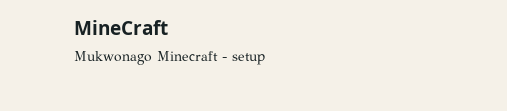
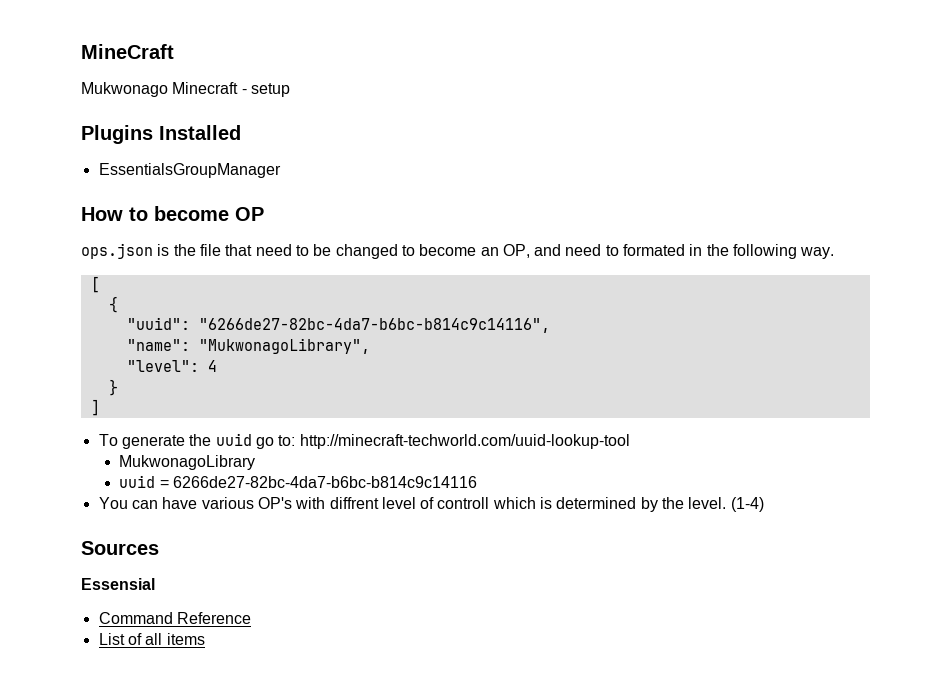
+ Plugins Installed
+ EssentialsGroupManager
+ How to become OP
+ ops.json is the file that need to be changed to become an OP, and need to formated in the following way.
+ [
+ {
+ "uuid": "6266de27-82bc-4da7-b6bc-b814c9c14116",
+ "name": "MukwonagoLibrary",
+ "level": 4
+ }
+ ]
+ To generate the uuid go to: http://minecraft-techworld.com/uuid-lookup-tool
+ MukwonagoLibrary
+ uuid = 6266de27-82bc-4da7-b6bc-b814c9c14116
+ You can have various OP's with diffrent level of controll which is determined by the level. (1-4)
+ Sources
+ Essensial
+ Command Reference
+ List of all items

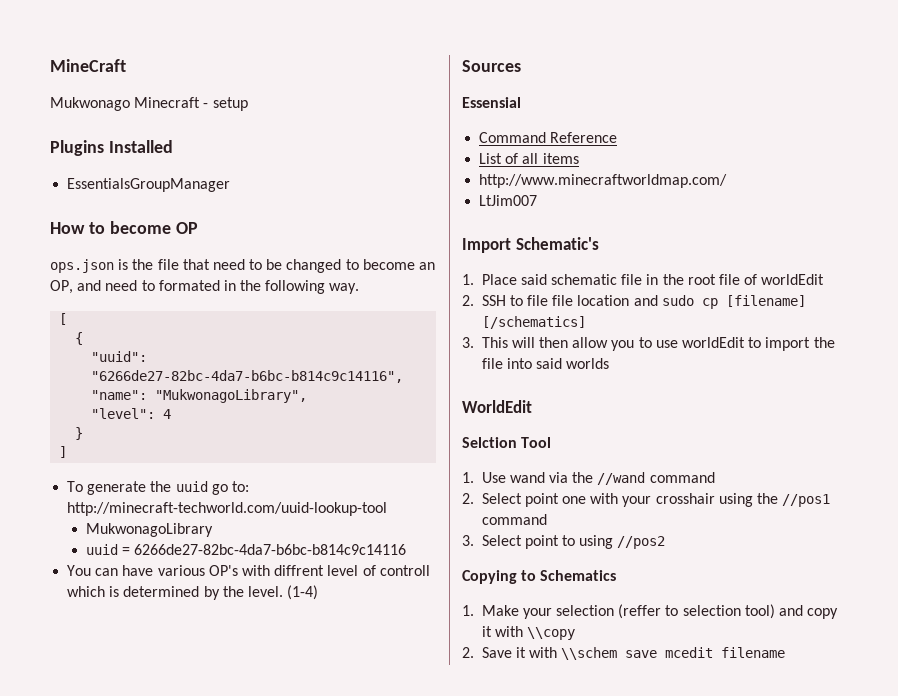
+ http://www.minecraftworldmap.com/
+ LtJim007
+ Import Schematic's
+ 1. Place said schematic file in the root file of worldEdit
+ 2. SSH to file file location and sudo cp [filename] [/schematics]
+ 3. This will then allow you to use worldEdit to import the file into said worlds
+ WorldEdit
+ Selction Tool
+ 1. Use wand via the //wand command
+ 2. Select point one with your crosshair using the //pos1 command
+ 3. Select point to using //pos2
+ Copying to Schematics
+ 1. Make your selection (reffer to selection tool) and copy it with \\copy
+ 2. Save it with \\schem save mcedit filename

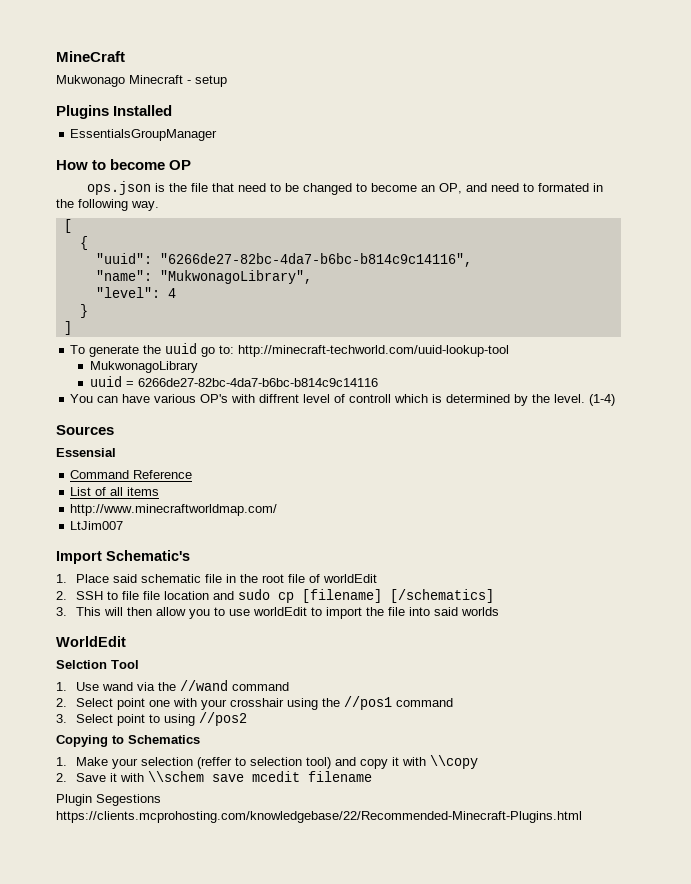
+ Plugin Segestions https://clients.mcprohosting.com/knowledgebase/22/Recommended-Minecraft-Plugins.html

